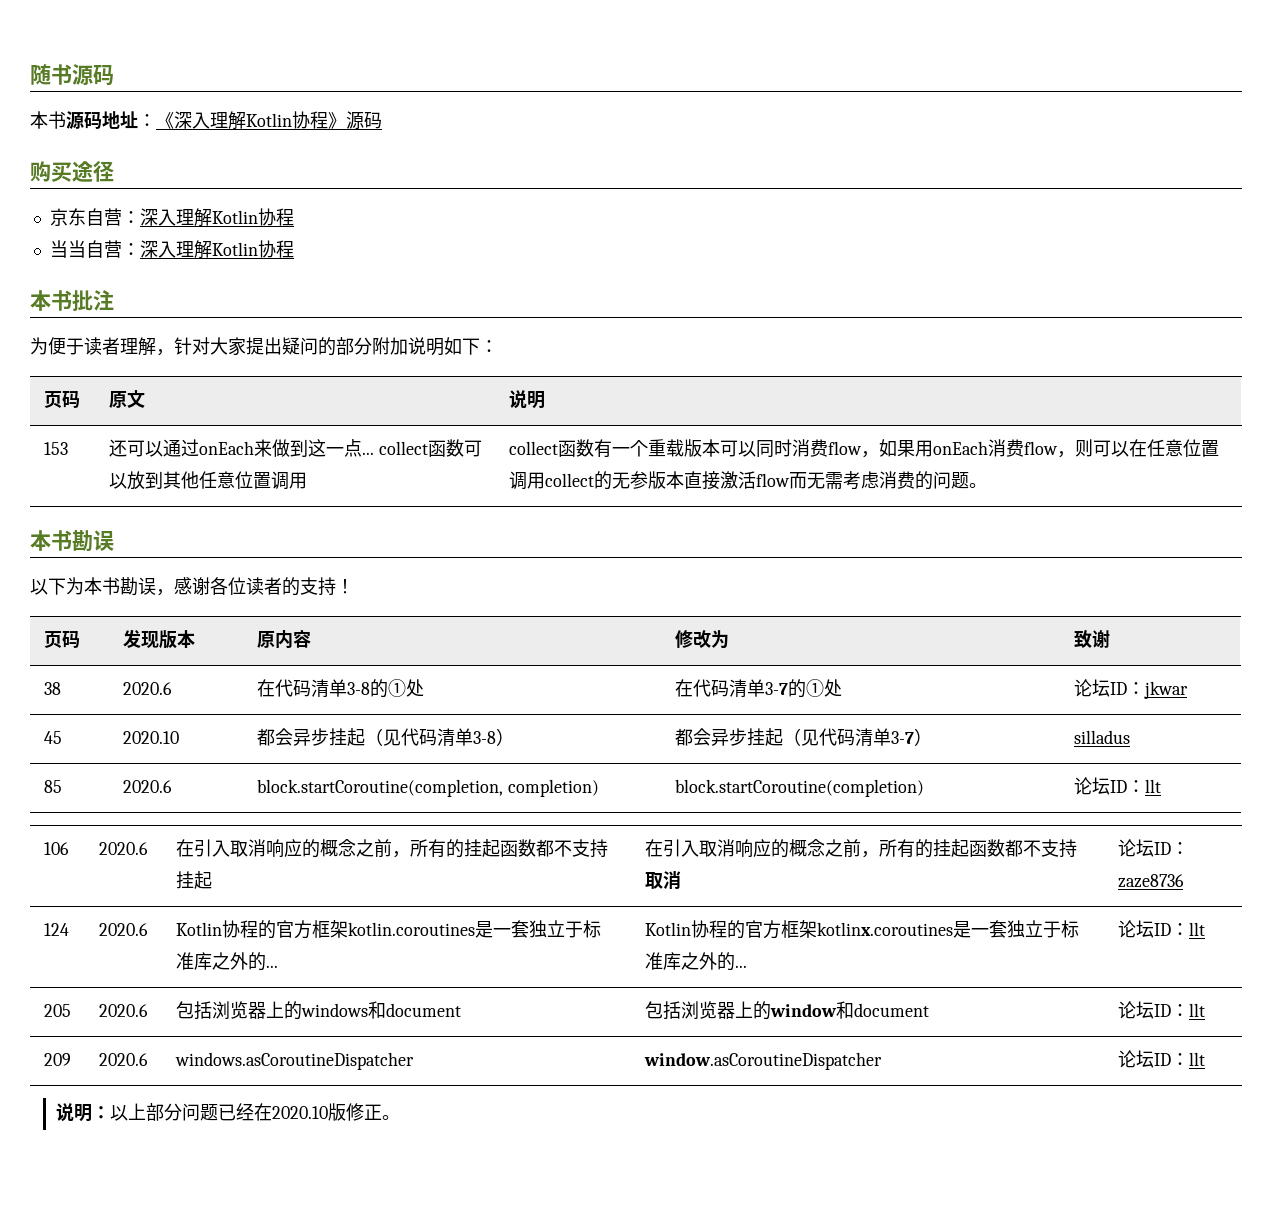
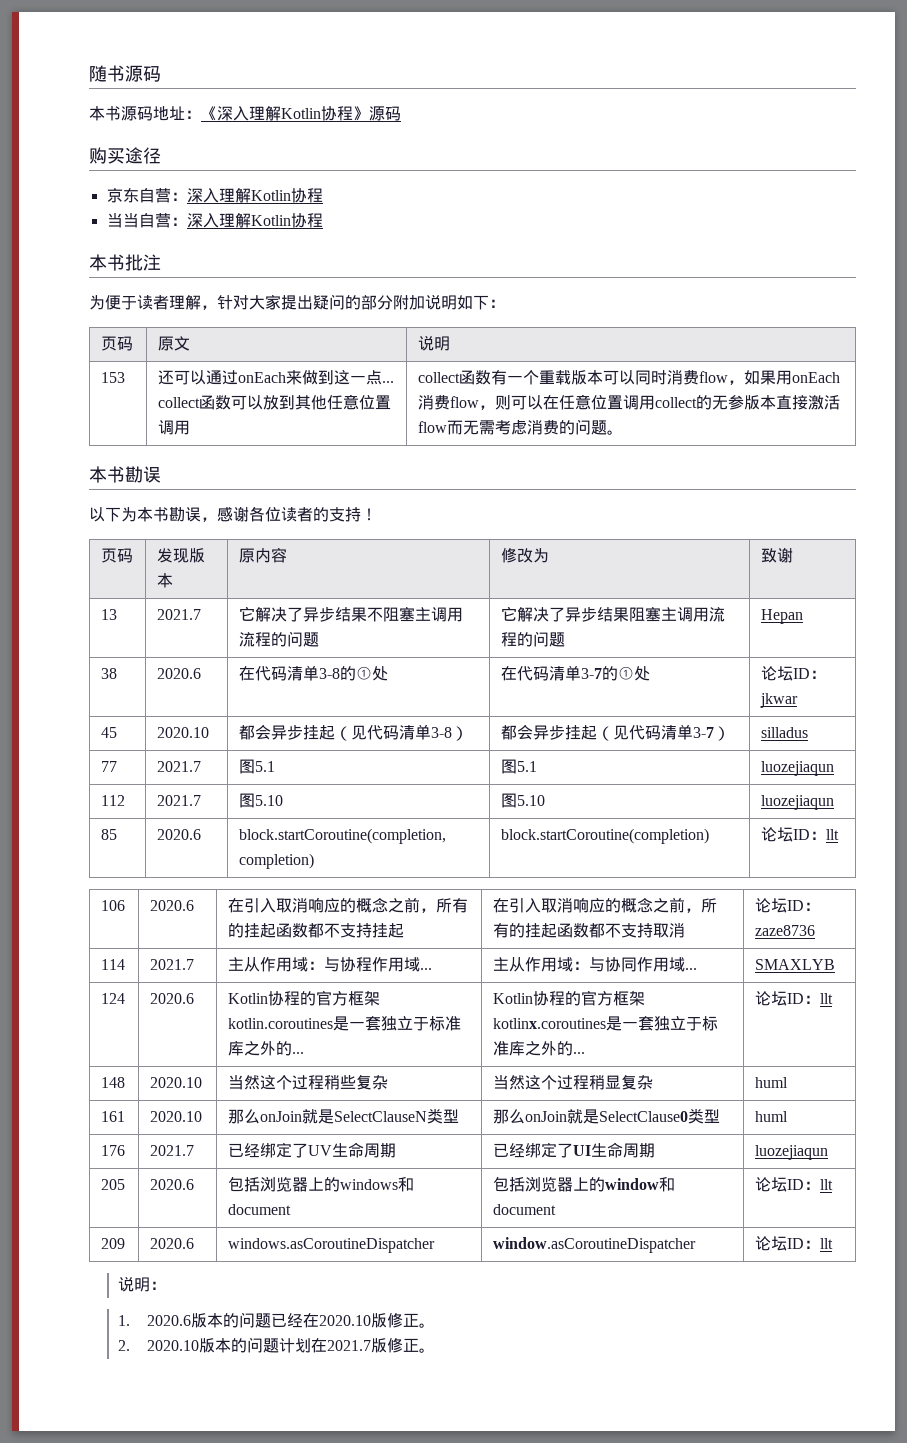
+ 13 | 2021.7 | 它解决了异步结果不阻塞主调用流程的问题 | 它解决了异步结果阻塞主调用流程的问题 | Hepan
+ 77 | 2021.7 | 图5.1 | 图5.1 | luozejiaqun
+ 112 | 2021.7 | 图5.10 | 图5.10 | luozejiaqun
+ 114 | 2021.7 | 主从作用域：与协程作用域... | 主从作用域：与协同作用域... | SMAXLYB
+ 148 | 2020.10 | 当然这个过程稍些复杂 | 当然这个过程稍显复杂 | huml
+ 161 | 2020.10 | 那么onJoin就是SelectClauseN类型 | 那么onJoin就是SelectClause0类型 | huml
+ 176 | 2021.7 | 已经绑定了UV生命周期 | 已经绑定了UI生命周期 | luozejiaqun
- 说明：以上部分问题已经在2020.10版修正。
+ 说明：
+ 1. 2020.6版本的问题已经在2020.10版修正。
+ 2. 2020.10版本的问题计划在2021.7版修正。

